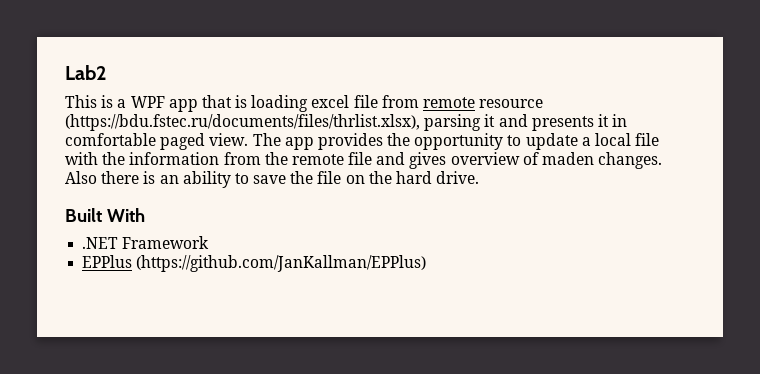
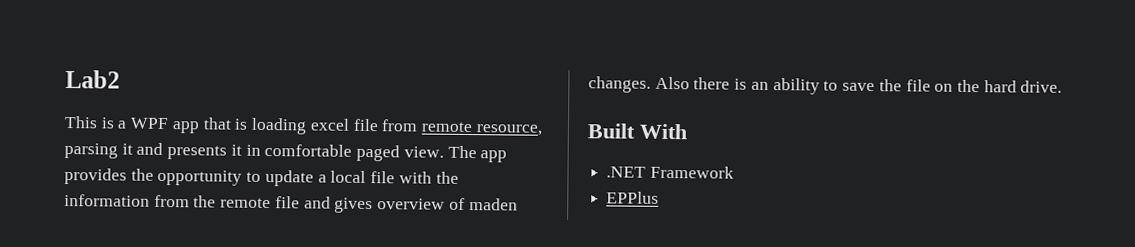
- This is a WPF app that is loading excel file from remote resource (https://bdu.fstec.ru/documents/files/thrlist.xlsx), parsing it and presents it in comfortable paged view.
+ This is a WPF app that is loading excel file from remote resource, parsing it and presents it in comfortable paged view.
- EPPlus (https://github.com/JanKallman/EPPlus)
+ EPPlus

